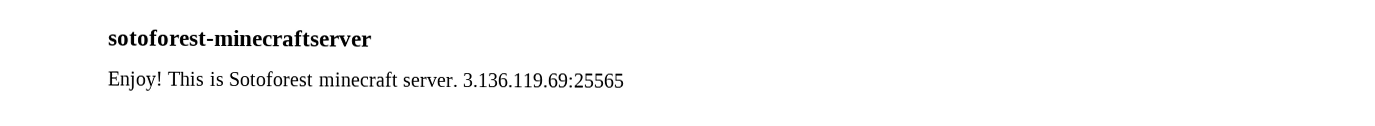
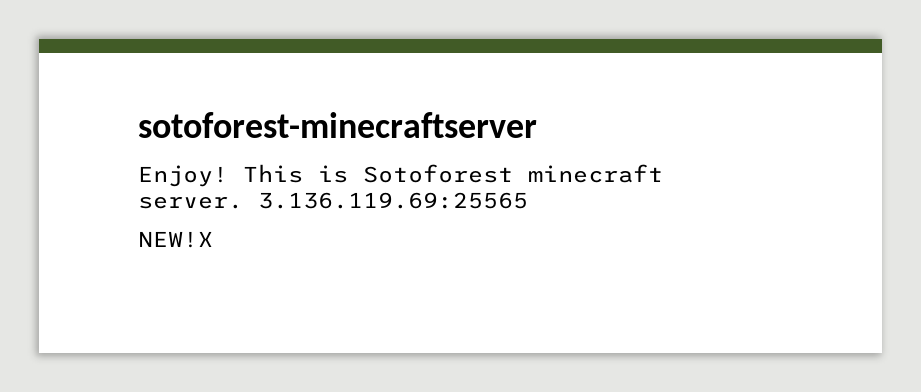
+ NEW!X

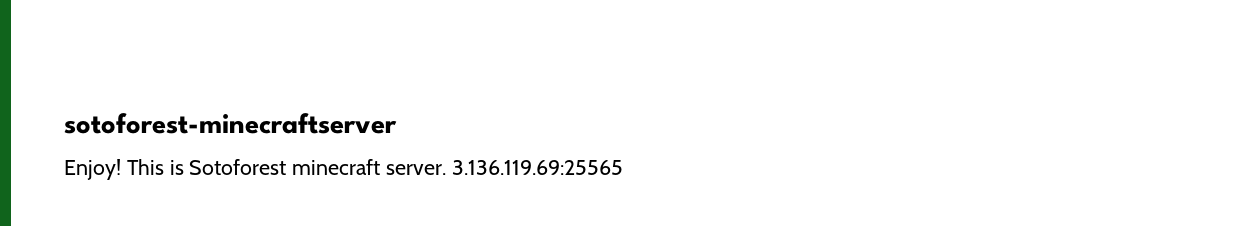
- NEW!X

